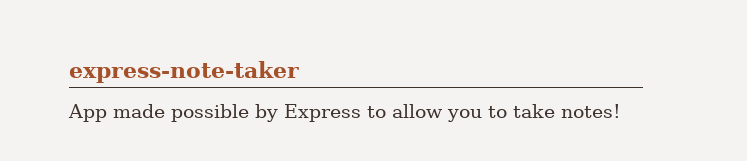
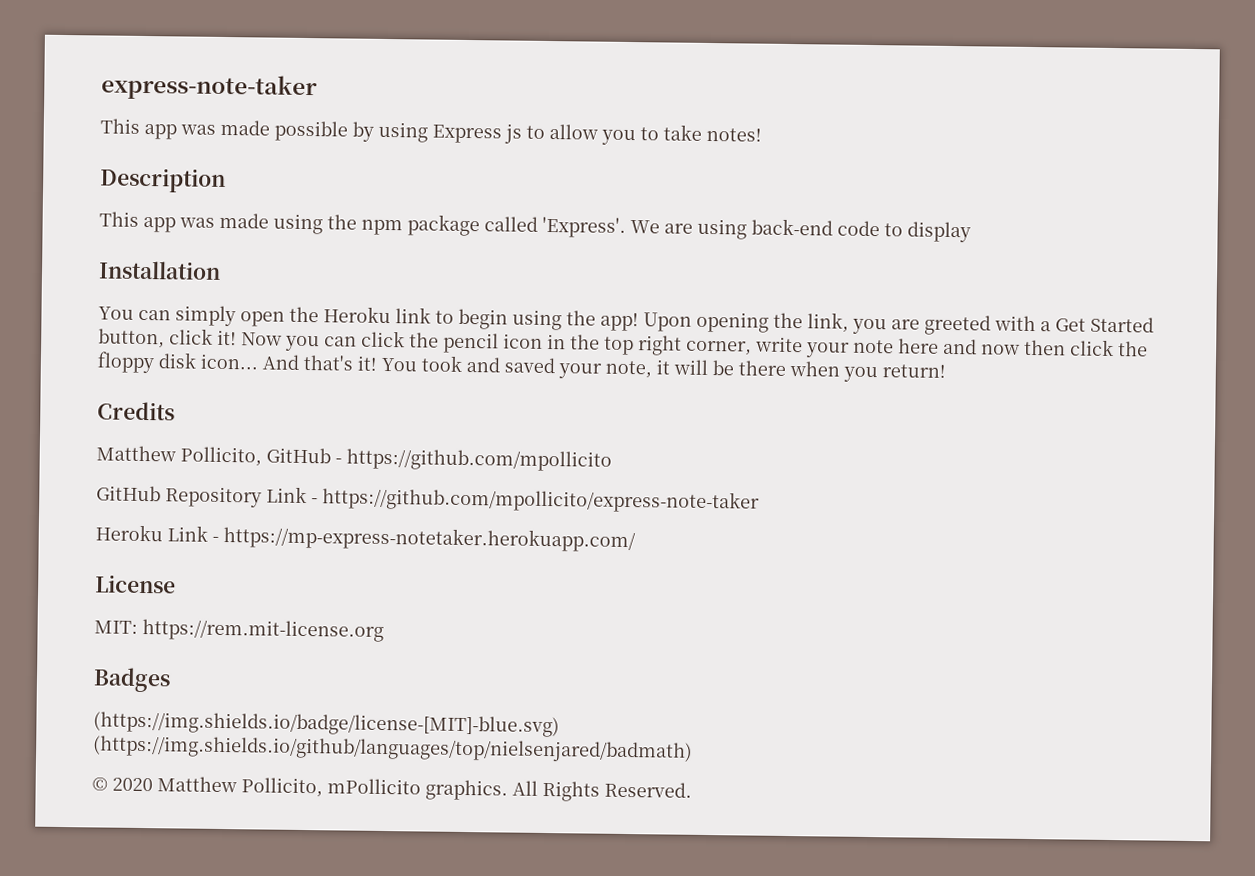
- App made possible by Express to allow you to take notes!
+ This app was made possible by using Express js to allow you to take notes!
+ Description
+ This app was made using the npm package called 'Express'. We are using back-end code to display
+ Installation
+ You can simply open the Heroku link to begin using the app! Upon opening the link, you are greeted with a Get Started button, click it! Now you can click the pencil icon in the top right corner, write your note here and now then click the floppy disk icon... And that's it! You took and saved your note, it will be there when you return!
+ Credits
+ Matthew Pollicito, GitHub - https://github.com/mpollicito
+ GitHub Repository Link - https://github.com/mpollicito/express-note-taker
+ Heroku Link - https://mp-express-notetaker.herokuapp.com/
+ License
+ MIT: https://rem.mit-license.org
+ Badges
+ (https://img.shields.io/badge/license-[MIT]-blue.svg) (https://img.shields.io/github/languages/top/nielsenjared/badmath)
+ © 2020 Matthew Pollicito, mPollicito graphics. All Rights Reserved.

